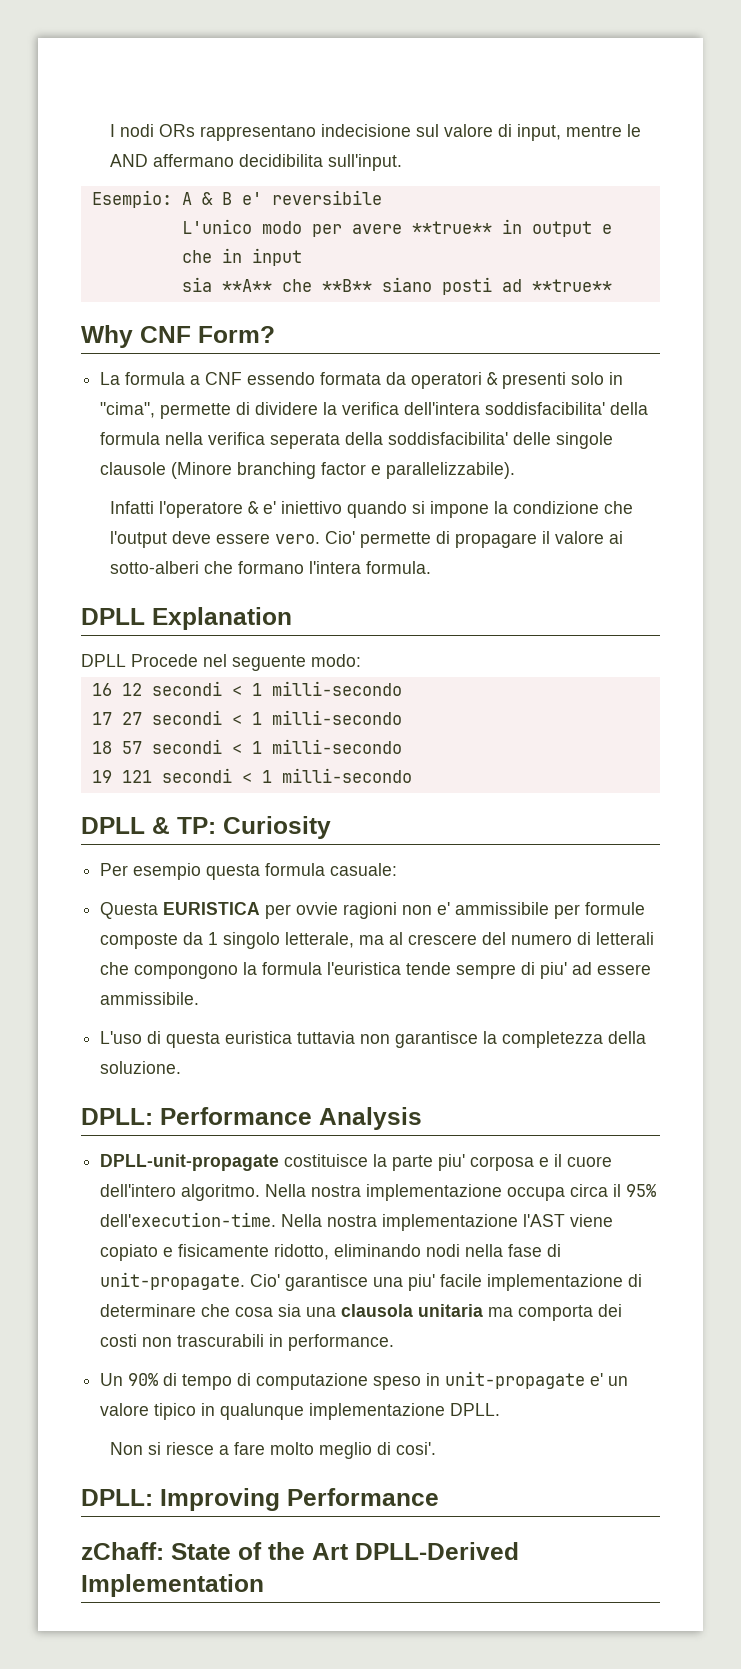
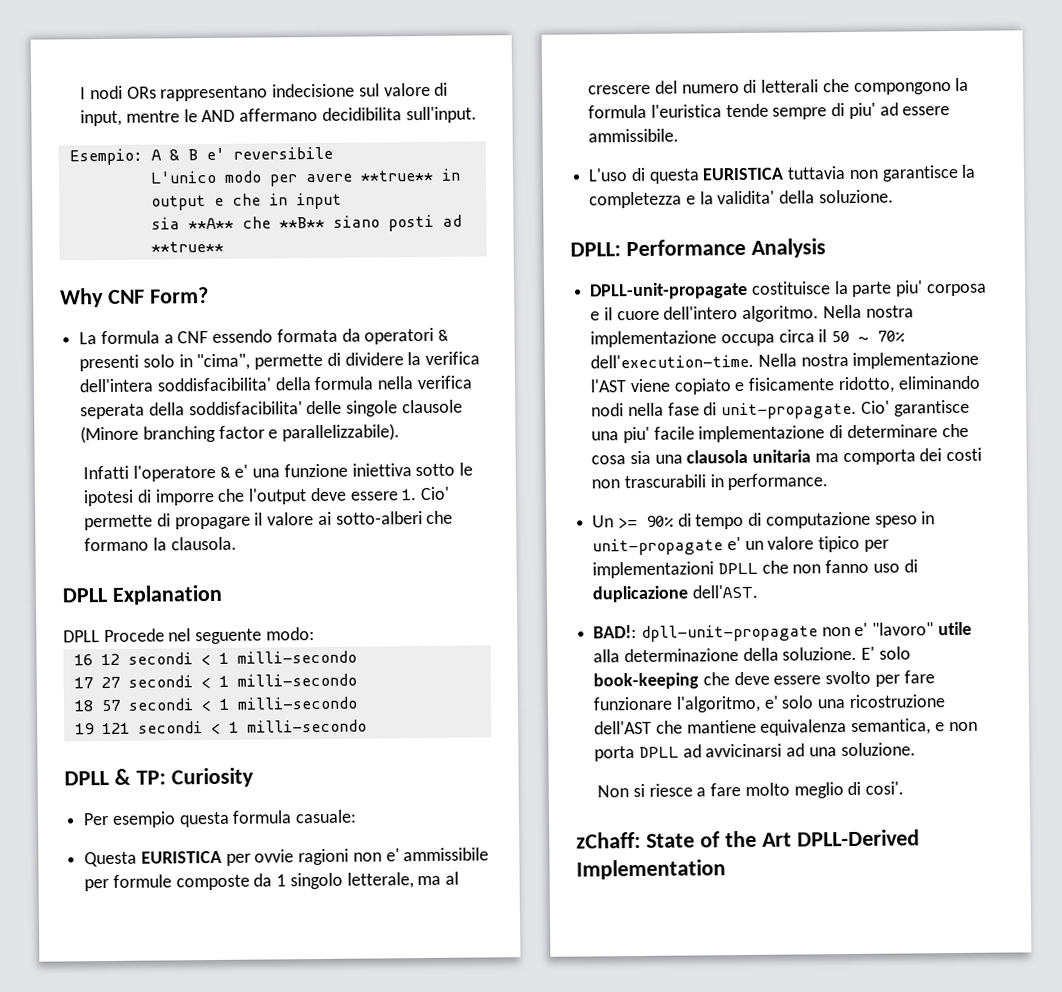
- Infatti l'operatore & e' iniettivo quando si impone la condizione che l'output deve essere vero. Cio' permette di propagare il valore ai sotto-alberi che formano l'intera formula.
+ Infatti l'operatore & e' una funzione iniettiva sotto le ipotesi di imporre che l'output deve essere 1. Cio' permette di propagare il valore ai sotto-alberi che formano la clausola.
- L'uso di questa euristica tuttavia non garantisce la completezza della soluzione.
+ L'uso di questa EURISTICA tuttavia non garantisce la completezza e la validita' della soluzione.
- Nella nostra implementazione occupa circa il 95% dell'execution-time.
+ Nella nostra implementazione occupa circa il 50 ~ 70% dell'execution-time.
- Un 90% di tempo di computazione speso in unit-propagate e' un valore tipico in qualunque implementazione DPLL.
+ Un >= 90% di tempo di computazione speso in unit-propagate e' un valore tipico per implementazioni DPLL che non fanno uso di duplicazione dell'AST.
+ BAD!: dpll-unit-propagate non e' "lavoro" utile alla determinazione della soluzione. E' solo book-keeping che deve essere svolto per fare funzionare l'algoritmo, e' solo una ricostruzione dell'AST che mantiene equivalenza semantica, e non porta DPLL ad avvicinarsi ad una soluzione.
- DPLL: Improving Performance

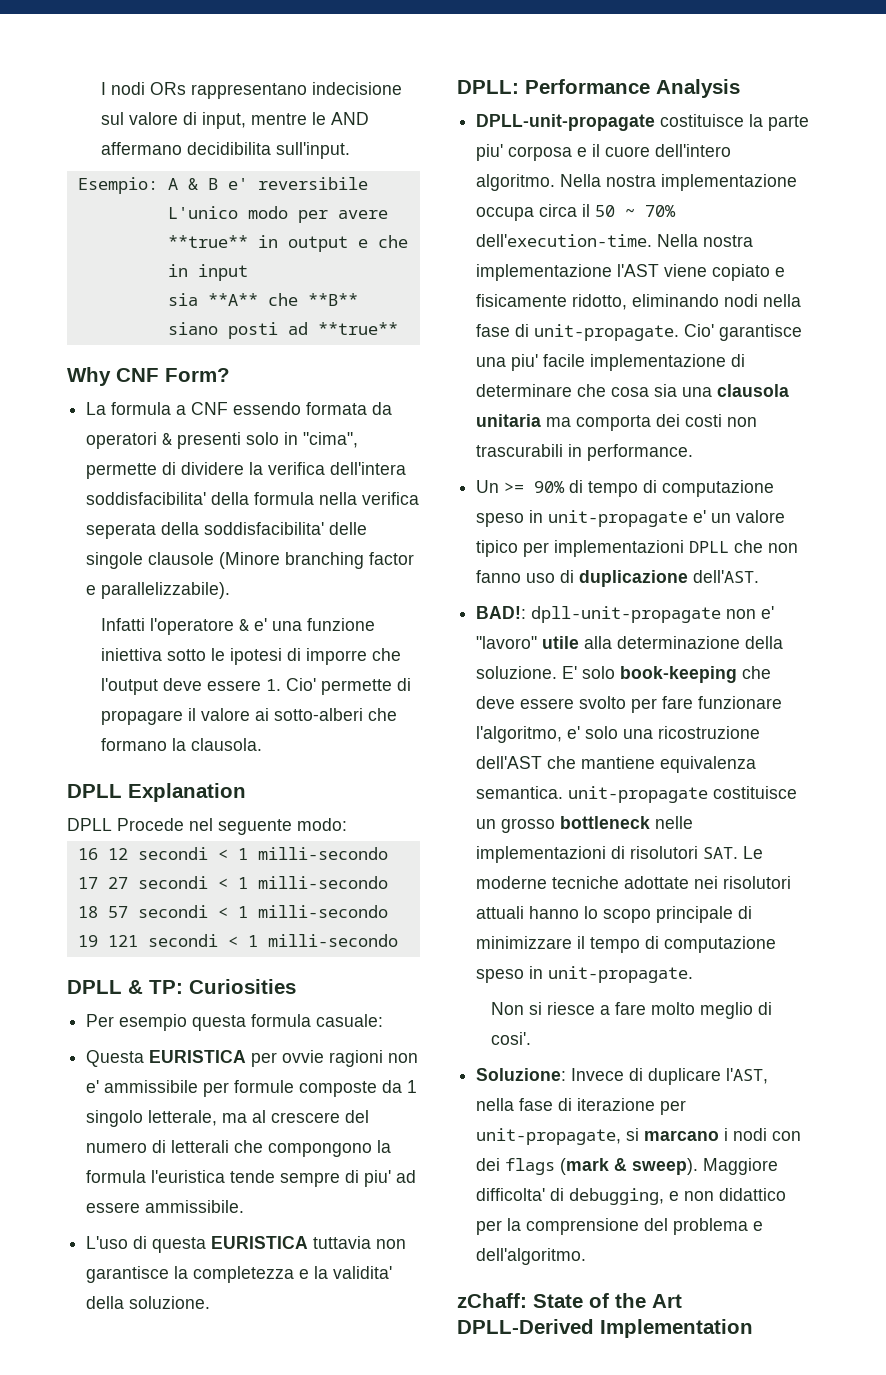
- DPLL & TP: Curiosity
+ DPLL & TP: Curiosities
- E' solo book-keeping che deve essere svolto per fare funzionare l'algoritmo, e' solo una ricostruzione dell'AST che mantiene equivalenza semantica, e non porta DPLL ad avvicinarsi ad una soluzione.
+ E' solo book-keeping che deve essere svolto per fare funzionare l'algoritmo, e' solo una ricostruzione dell'AST che mantiene equivalenza semantica. unit-propagate costituisce un grosso bottleneck nelle implementazioni di risolutori SAT. Le moderne tecniche adottate nei risolutori attuali hanno lo scopo principale di minimizzare il tempo di computazione speso in unit-propagate.
+ Soluzione: Invece di duplicare l'AST, nella fase di iterazione per unit-propagate, si marcano i nodi con dei flags (mark & sweep). Maggiore difficolta' di debugging, e non didattico per la comprensione del problema e dell'algoritmo.

